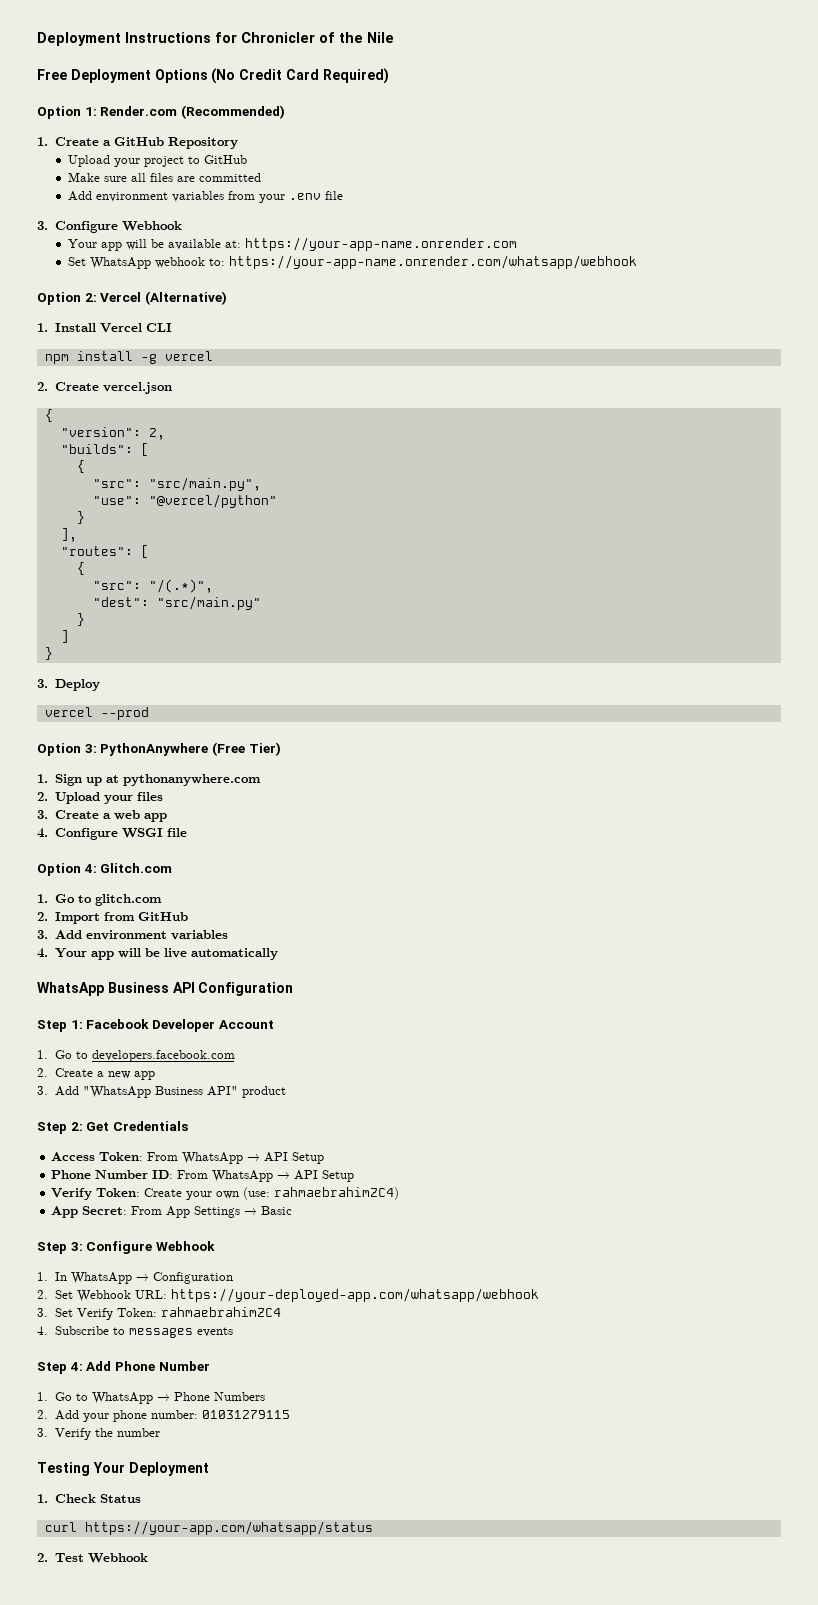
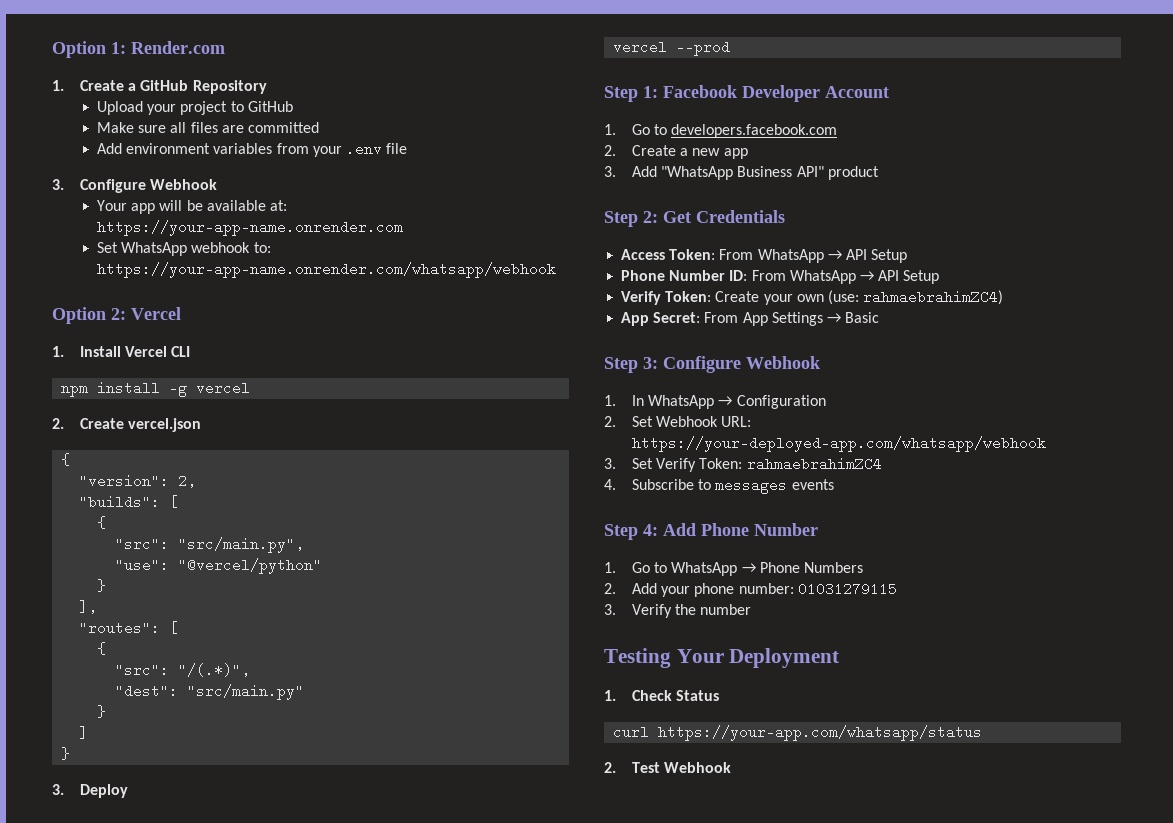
- Deployment Instructions for Chronicler of the Nile
- Free Deployment Options (No Credit Card Required)
- Option 1: Render.com (Recommended)
+ Option 1: Render.com
- Option 2: Vercel (Alternative)
+ Option 2: Vercel
- Option 3: PythonAnywhere (Free Tier)
- 1. Sign up at pythonanywhere.com
- 2. Upload your files
- 3. Create a web app
- 4. Configure WSGI file
- Option 4: Glitch.com
- 1. Go to glitch.com
- 2. Import from GitHub
- 3. Add environment variables
- 4. Your app will be live automatically
- WhatsApp Business API Configuration

